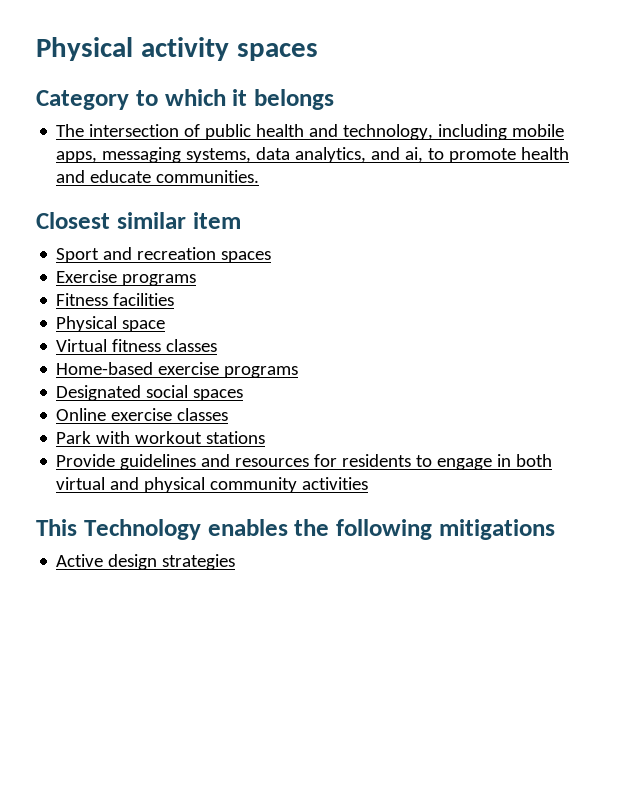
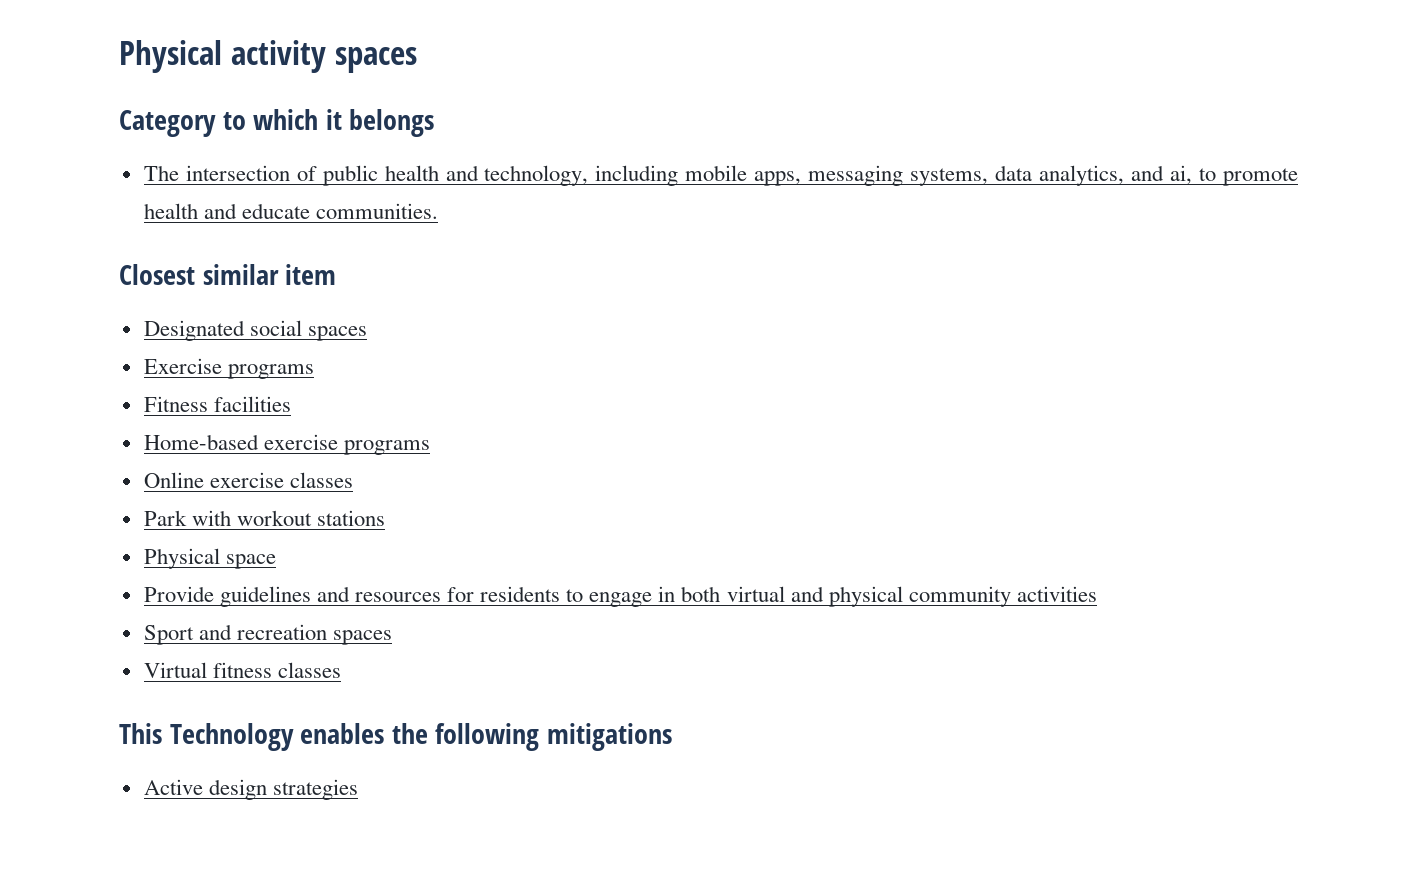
- Sport and recreation spaces
+ Designated social spaces
- Physical space
- Virtual fitness classes
- Designated social spaces
+ Physical space
+ Sport and recreation spaces
+ Virtual fitness classes

